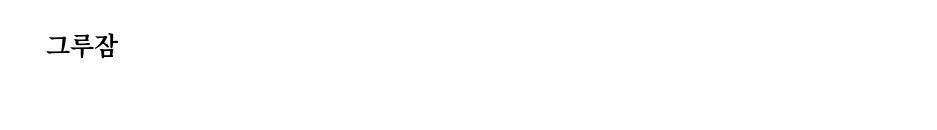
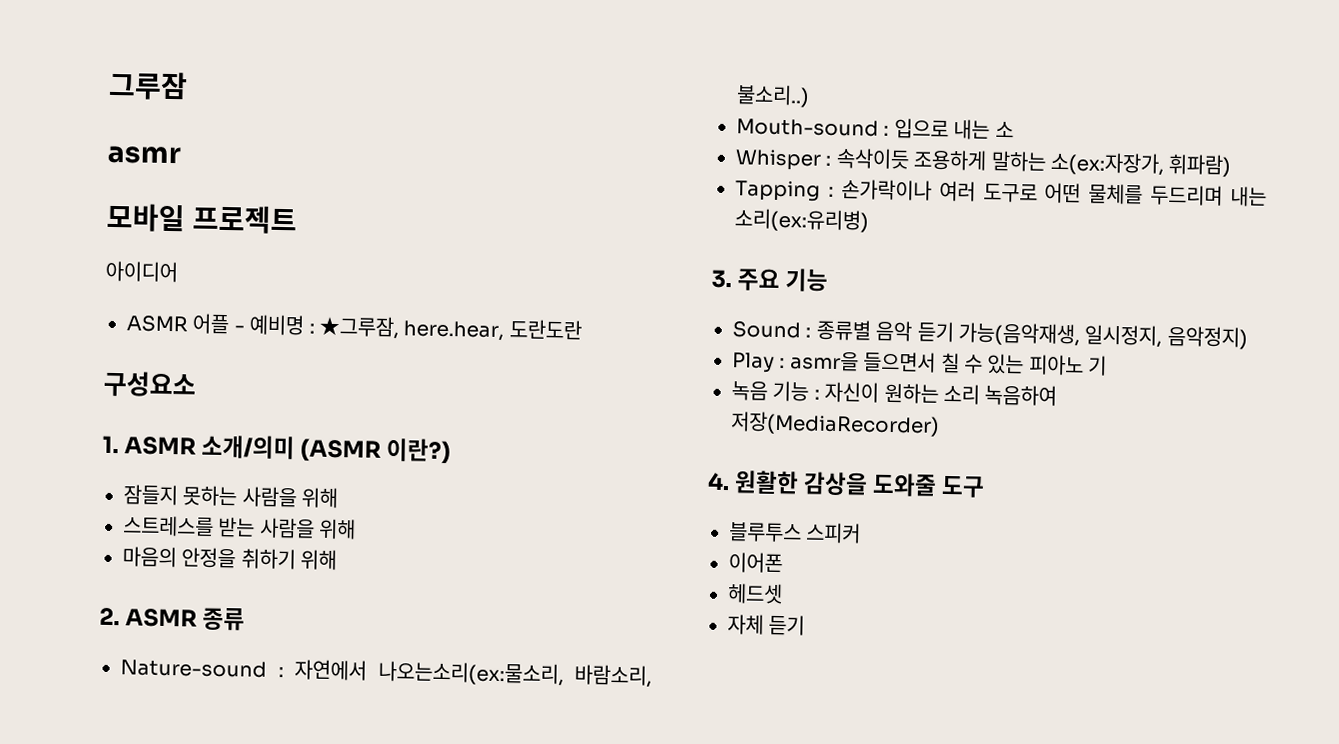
+ asmr
+ 모바일 프로젝트
+ 아이디어
+ ASMR 어플 - 예비명 : ★그루잠, here.hear, 도란도란
+ 구성요소
+ 1. ASMR 소개/의미 (ASMR 이란?)
+ 잠들지 못하는 사람을 위해
+ 스트레스를 받는 사람을 위해
+ 마음의 안정을 취하기 위해
+ 2. ASMR 종류
+ Nature-sound : 자연에서 나오는소리(ex:물소리, 바람소리, 불소리..)
+ Mouth-sound : 입으로 내는 소
+ Whisper : 속삭이듯 조용하게 말하는 소(ex:자장가, 휘파람)
+ Tapping : 손가락이나 여러 도구로 어떤 물체를 두드리며 내는 소리(ex:유리병)
+ 3. 주요 기능
+ Sound : 종류별 음악 듣기 가능(음악재생, 일시정지, 음악정지)
+ Play : asmr을 들으면서 칠 수 있는 피아노 기
+ 녹음 기능 : 자신이 원하는 소리 녹음하여 저장(MediaRecorder)
+ 4. 원활한 감상을 도와줄 도구
+ 블루투스 스피커
+ 이어폰
+ 헤드셋
+ 자체 듣기

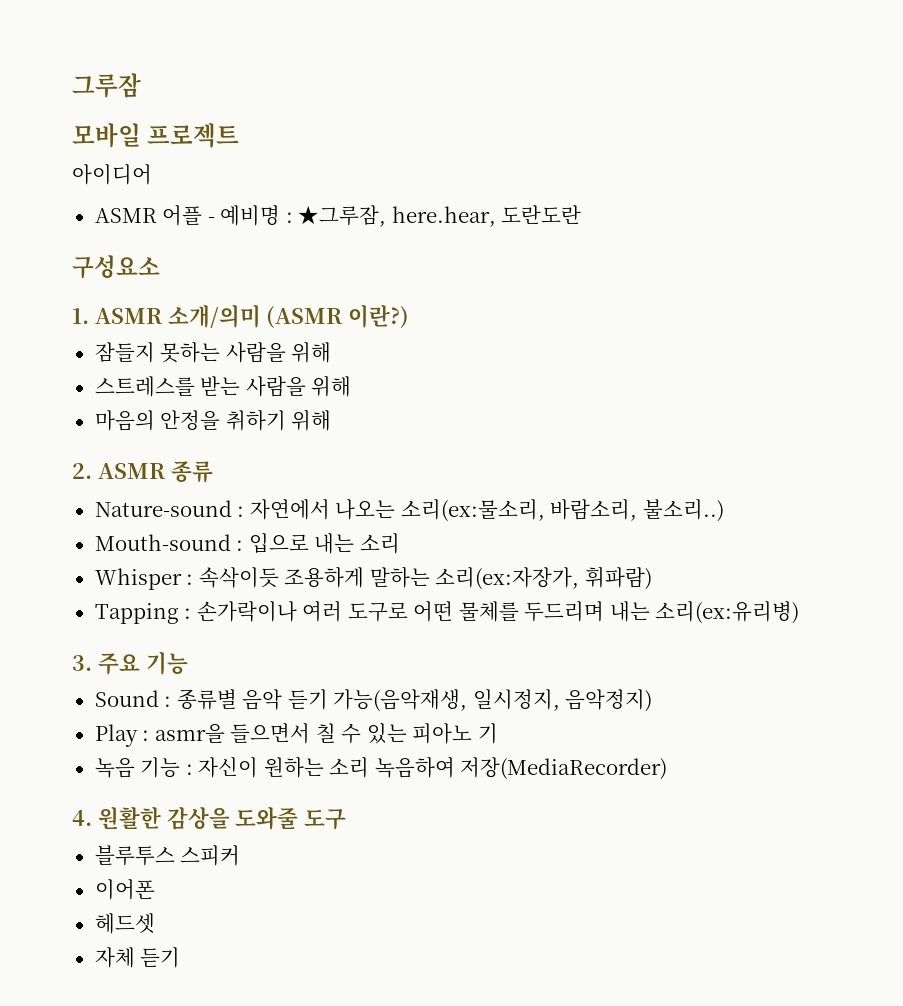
- asmr
- Nature-sound : 자연에서 나오는소리(ex:물소리, 바람소리, 불소리..)
+ Nature-sound : 자연에서 나오는 소리(ex:물소리, 바람소리, 불소리..)
- Mouth-sound : 입으로 내는 소
+ Mouth-sound : 입으로 내는 소리
- Whisper : 속삭이듯 조용하게 말하는 소(ex:자장가, 휘파람)
+ Whisper : 속삭이듯 조용하게 말하는 소리(ex:자장가, 휘파람)

